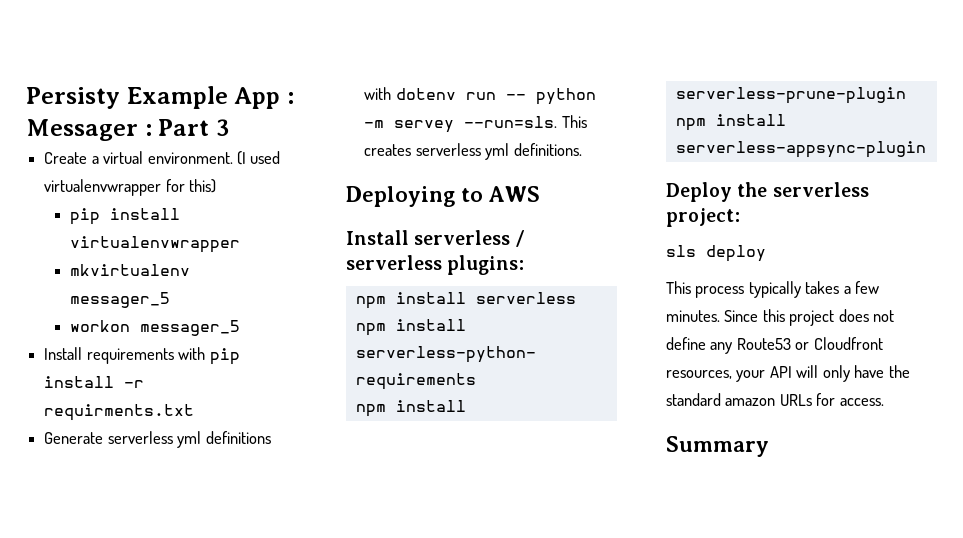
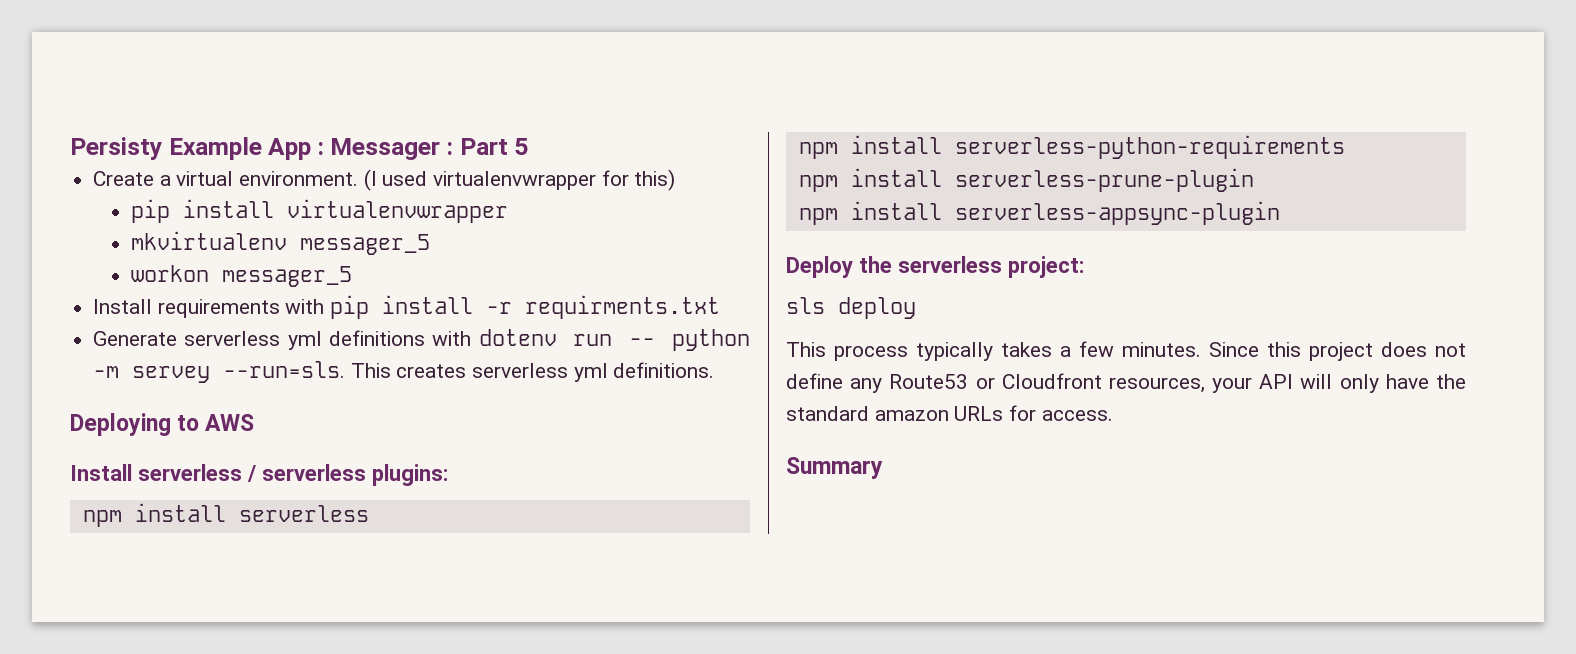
- Persisty Example App : Messager : Part 3
+ Persisty Example App : Messager : Part 5

